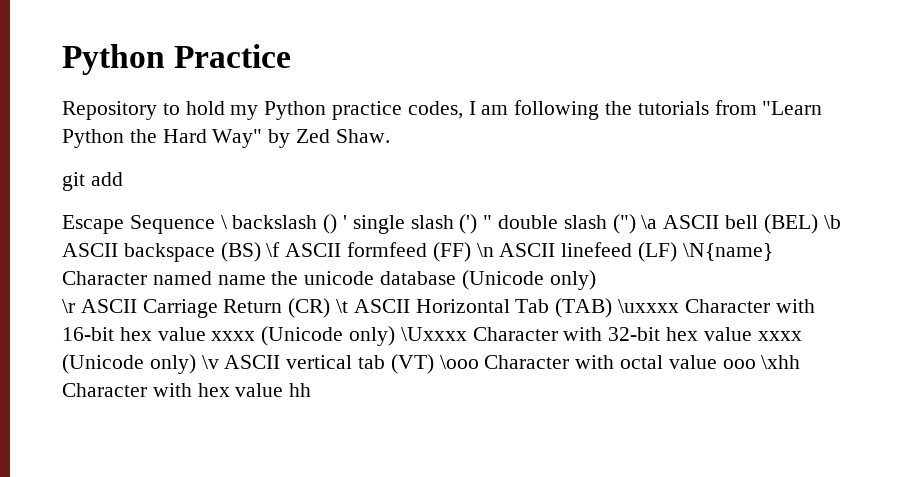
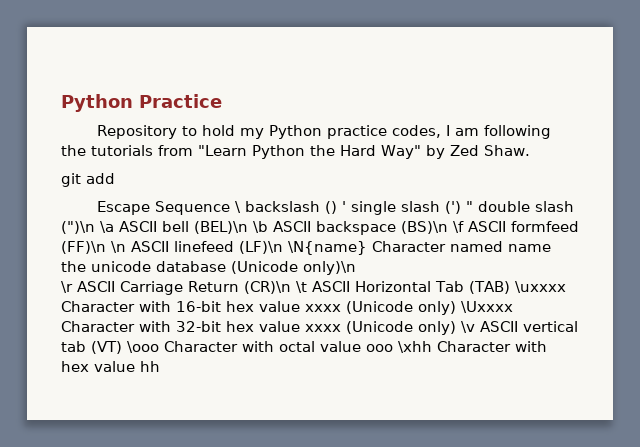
- Escape Sequence \ backslash () ' single slash (') " double slash (") \a ASCII bell (BEL) \b ASCII backspace (BS) \f ASCII formfeed (FF) \n ASCII linefeed (LF) \N{name} Character named name the unicode database (Unicode only)
+ Escape Sequence \ backslash () ' single slash (') " double slash (")\n \a ASCII bell (BEL)\n \b ASCII backspace (BS)\n \f ASCII formfeed (FF)\n \n ASCII linefeed (LF)\n \N{name} Character named name the unicode database (Unicode only)\n
- \r ASCII Carriage Return (CR) \t ASCII Horizontal Tab (TAB) \uxxxx Character with 16-bit hex value xxxx (Unicode only) \Uxxxx Character with 32-bit hex value xxxx (Unicode only) \v ASCII vertical tab (VT) \ooo Character with octal value ooo \xhh Character with hex value hh
+ \r ASCII Carriage Return (CR)\n \t ASCII Horizontal Tab (TAB) \uxxxx Character with 16-bit hex value xxxx (Unicode only) \Uxxxx Character with 32-bit hex value xxxx (Unicode only) \v ASCII vertical tab (VT) \ooo Character with octal value ooo \xhh Character with hex value hh

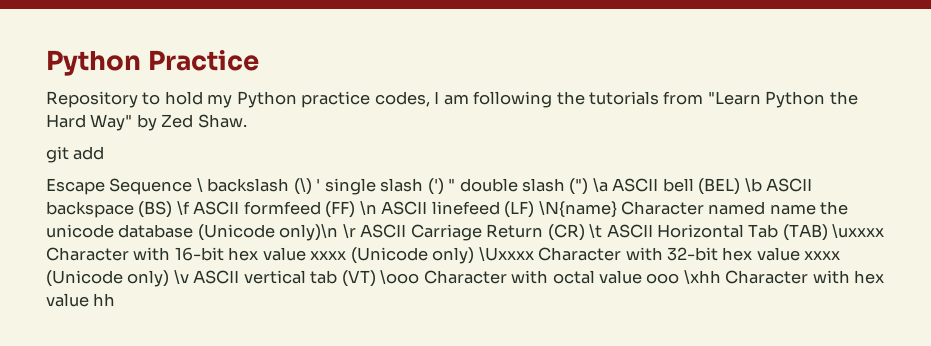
- Escape Sequence \ backslash () ' single slash (') " double slash (")\n \a ASCII bell (BEL)\n \b ASCII backspace (BS)\n \f ASCII formfeed (FF)\n \n ASCII linefeed (LF)\n \N{name} Character named name the unicode database (Unicode only)\n
- \r ASCII Carriage Return (CR)\n \t ASCII Horizontal Tab (TAB) \uxxxx Character with 16-bit hex value xxxx (Unicode only) \Uxxxx Character with 32-bit hex value xxxx (Unicode only) \v ASCII vertical tab (VT) \ooo Character with octal value ooo \xhh Character with hex value hh
+ Escape Sequence \ backslash (\) ' single slash (') " double slash (") \a ASCII bell (BEL) \b ASCII backspace (BS) \f ASCII formfeed (FF) \n ASCII linefeed (LF) \N{name} Character named name the unicode database (Unicode only)\n \r ASCII Carriage Return (CR) \t ASCII Horizontal Tab (TAB) \uxxxx Character with 16-bit hex value xxxx (Unicode only) \Uxxxx Character with 32-bit hex value xxxx (Unicode only) \v ASCII vertical tab (VT) \ooo Character with octal value ooo \xhh Character with hex value hh

